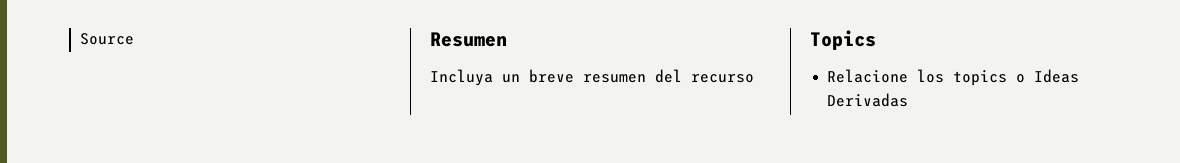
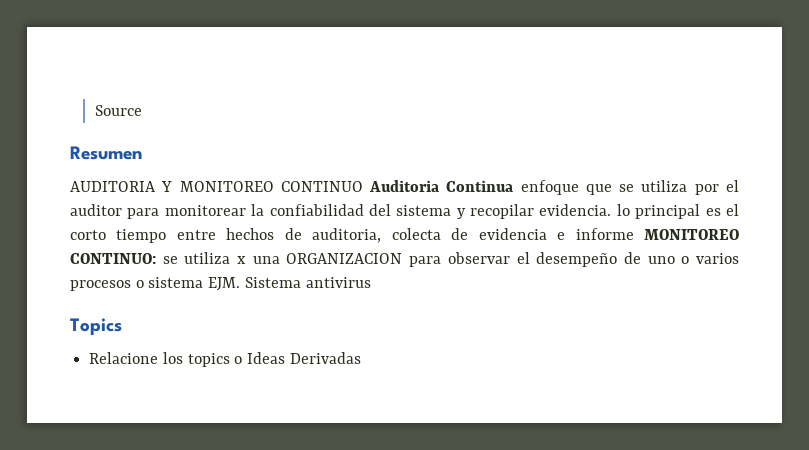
- Incluya un breve resumen del recurso
+ AUDITORIA Y MONITOREO CONTINUO Auditoria Continua enfoque que se utiliza por el auditor para monitorear la confiabilidad del sistema y recopilar evidencia. lo principal es el corto tiempo entre hechos de auditoria, colecta de evidencia e informe MONITOREO CONTINUO: se utiliza x una ORGANIZACION para observar el desempeño de uno o varios procesos o sistema EJM. Sistema antivirus

